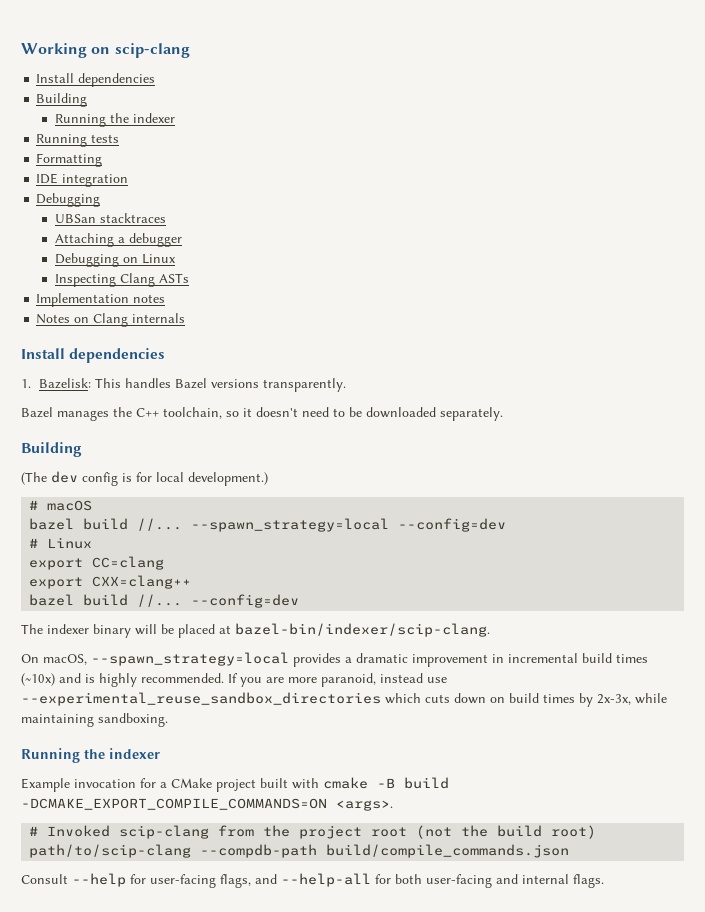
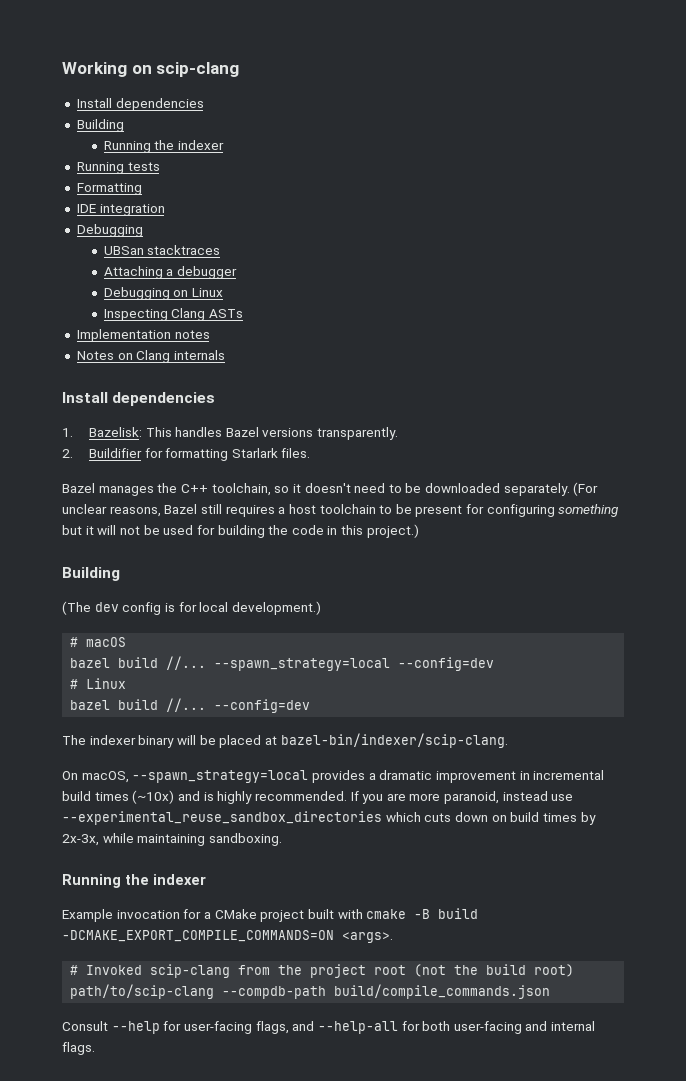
+ 2. Buildifier for formatting Starlark files.
+ (For unclear reasons, Bazel still requires a host toolchain to be present for configuring something but it will not be used for building the code in this project.)
- export CC=clang
- export CXX=clang++

